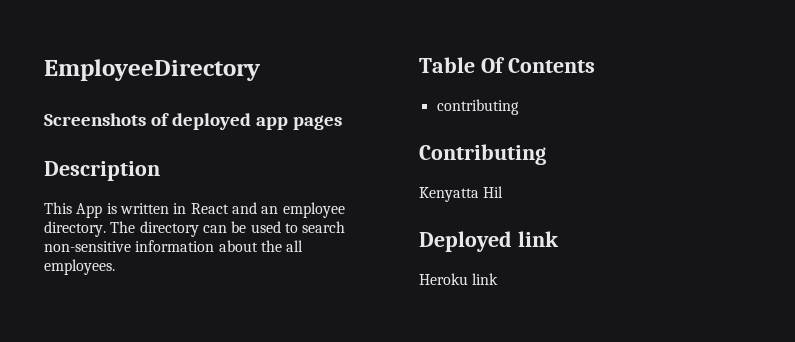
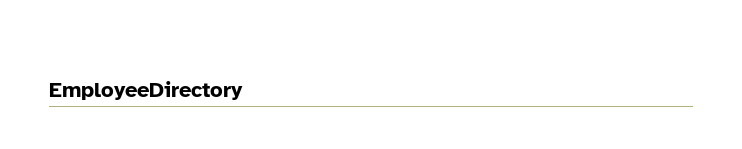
- Screenshots of deployed app pages
- Description
- This App is written in React and an employee directory. The directory can be used to search non-sensitive information about the all employees.
- Table Of Contents
- contributing
- Contributing
- Kenyatta Hil
- Deployed link
- Heroku link

